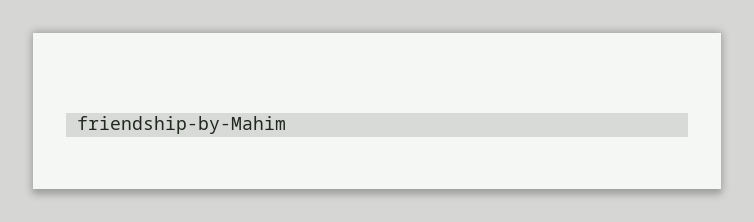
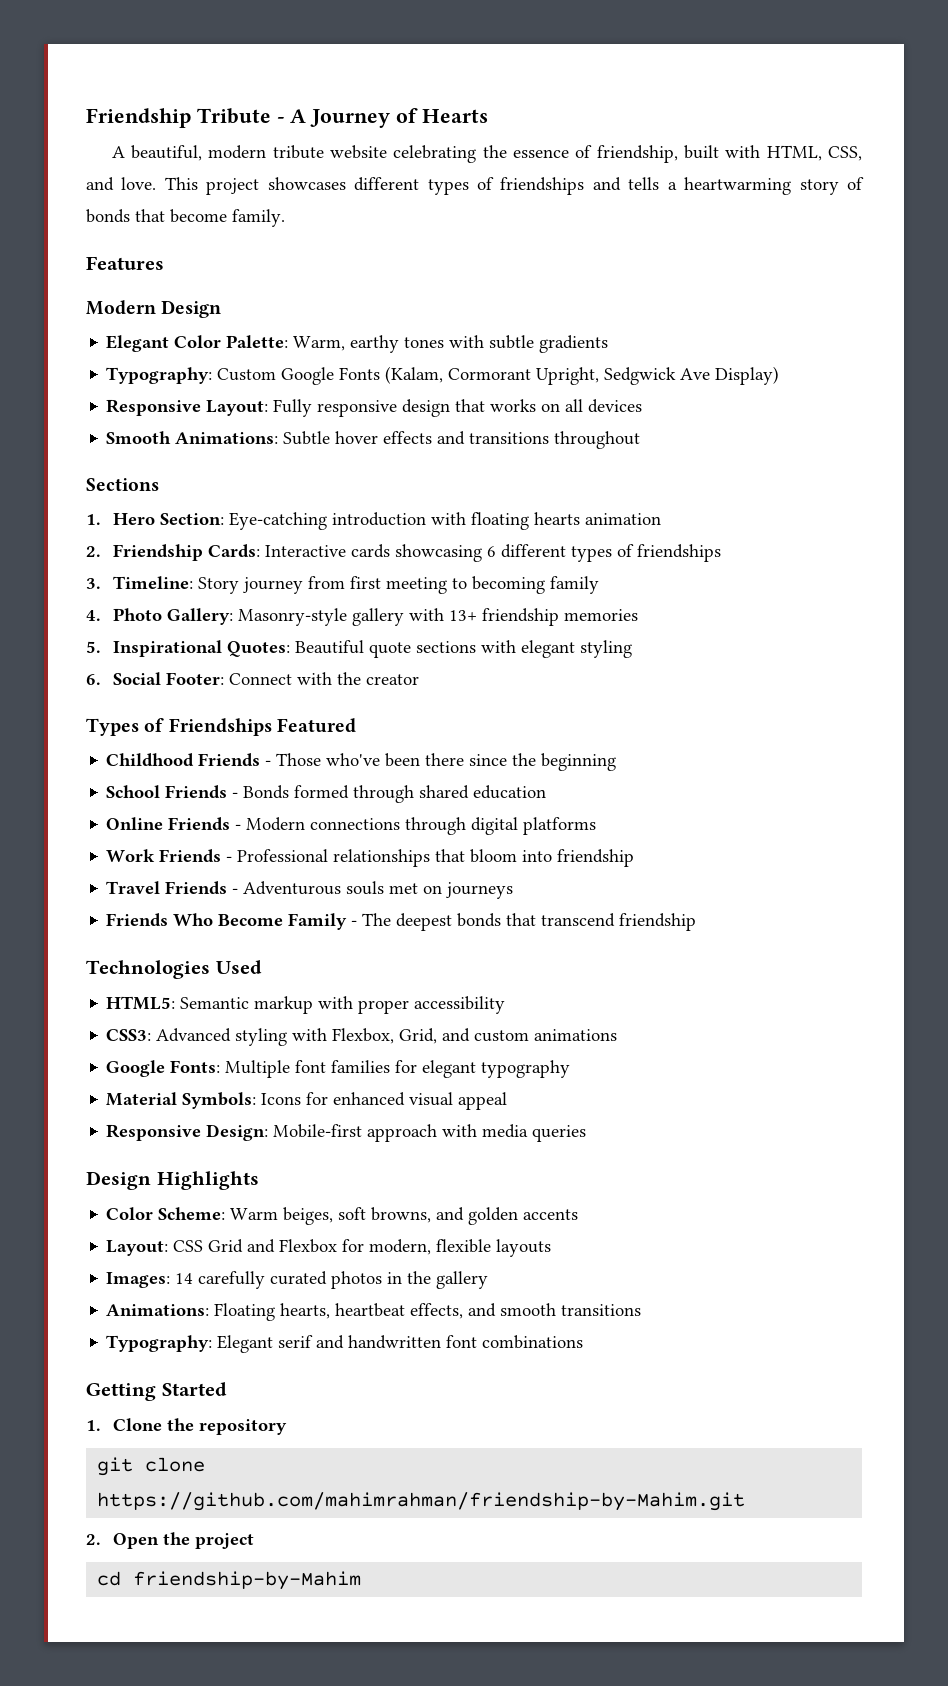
- friendship-by-Mahim
+ Friendship Tribute - A Journey of Hearts
+ A beautiful, modern tribute website celebrating the essence of friendship, built with HTML, CSS, and love. This project showcases different types of friendships and tells a heartwarming story of bonds that become family.
+ Features
+ Modern Design
+ Elegant Color Palette: Warm, earthy tones with subtle gradients
+ Typography: Custom Google Fonts (Kalam, Cormorant Upright, Sedgwick Ave Display)
+ Responsive Layout: Fully responsive design that works on all devices
+ Smooth Animations: Subtle hover effects and transitions throughout
+ Sections
+ 1. Hero Section: Eye-catching introduction with floating hearts animation
+ 2. Friendship Cards: Interactive cards showcasing 6 different types of friendships
+ 3. Timeline: Story journey from first meeting to becoming family
+ 4. Photo Gallery: Masonry-style gallery with 13+ friendship memories
+ 5. Inspirational Quotes: Beautiful quote sections with elegant styling
+ 6. Social Footer: Connect with the creator
+ Types of Friendships Featured
+ Childhood Friends - Those who've been there since the beginning
+ School Friends - Bonds formed through shared education
+ Online Friends - Modern connections through digital platforms
+ Work Friends - Professional relationships that bloom into friendship
+ Travel Friends - Adventurous souls met on journeys
+ Friends Who Become Family - The deepest bonds that transcend friendship
+ Technologies Used
+ HTML5: Semantic markup with proper accessibility
+ CSS3: Advanced styling with Flexbox, Grid, and custom animations
+ Google Fonts: Multiple font families for elegant typography
+ Material Symbols: Icons for enhanced visual appeal
+ Responsive Design: Mobile-first approach with media queries
+ Design Highlights
+ Color Scheme: Warm beiges, soft browns, and golden accents
+ Layout: CSS Grid and Flexbox for modern, flexible layouts
+ Images: 14 carefully curated photos in the gallery
+ Animations: Floating hearts, heartbeat effects, and smooth transitions
+ Typography: Elegant serif and handwritten font combinations
+ Getting Started
+ 1. Clone the repository
+ git clone https://github.com/mahimrahman/friendship-by-Mahim.git
+ 2. Open the project
+ cd friendship-by-Mahim

